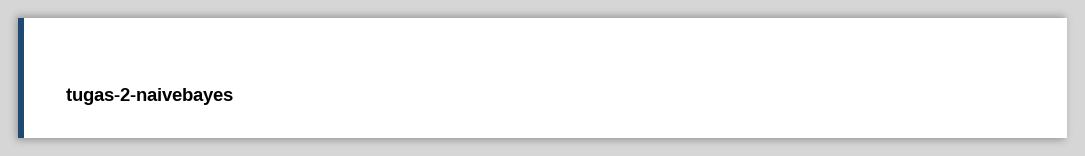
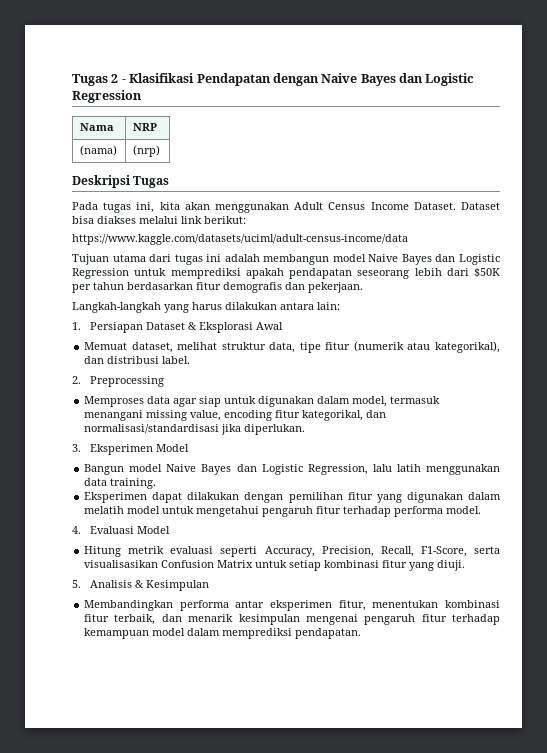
- tugas-2-naivebayes
+ Tugas 2 - Klasifikasi Pendapatan dengan Naive Bayes dan Logistic Regression
+ Nama | NRP
+ (nama) | (nrp)
+ Deskripsi Tugas
+ Pada tugas ini, kita akan menggunakan Adult Census Income Dataset. Dataset bisa diakses melalui link berikut:
+ https://www.kaggle.com/datasets/uciml/adult-census-income/data
+ Tujuan utama dari tugas ini adalah membangun model Naive Bayes dan Logistic Regression untuk memprediksi apakah pendapatan seseorang lebih dari $50K per tahun berdasarkan fitur demografis dan pekerjaan.
+ Langkah-langkah yang harus dilakukan antara lain:
+ 1. Persiapan Dataset & Eksplorasi Awal
+ Memuat dataset, melihat struktur data, tipe fitur (numerik atau kategorikal), dan distribusi label.
+ 2. Preprocessing
+ Memproses data agar siap untuk digunakan dalam model, termasuk menangani missing value, encoding fitur kategorikal, dan normalisasi/standardisasi jika diperlukan.
+ 3. Eksperimen Model
+ Bangun model Naive Bayes dan Logistic Regression, lalu latih menggunakan data training.
+ Eksperimen dapat dilakukan dengan pemilihan fitur yang digunakan dalam melatih model untuk mengetahui pengaruh fitur terhadap performa model.
+ 4. Evaluasi Model
+ Hitung metrik evaluasi seperti Accuracy, Precision, Recall, F1-Score, serta visualisasikan Confusion Matrix untuk setiap kombinasi fitur yang diuji.
+ 5. Analisis & Kesimpulan
+ Membandingkan performa antar eksperimen fitur, menentukan kombinasi fitur terbaik, dan menarik kesimpulan mengenai pengaruh fitur terhadap kemampuan model dalam memprediksi pendapatan.

